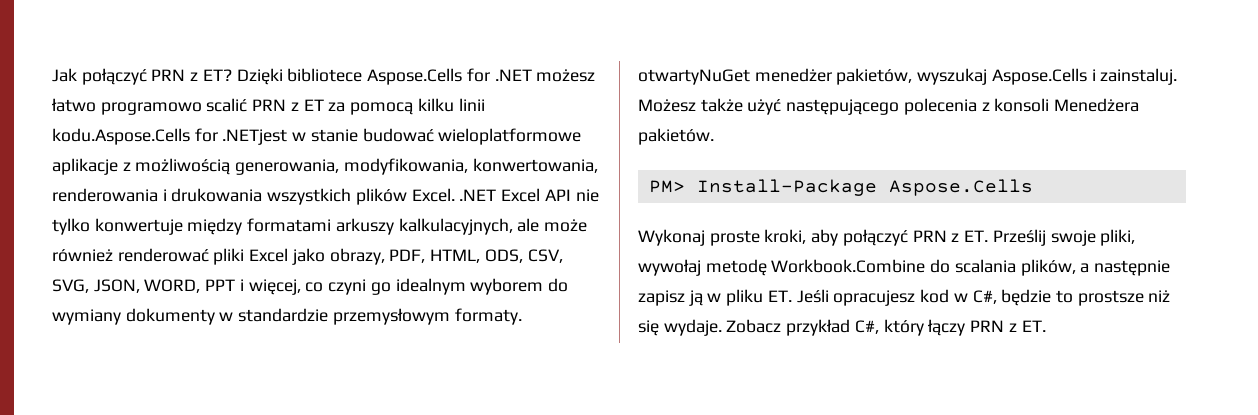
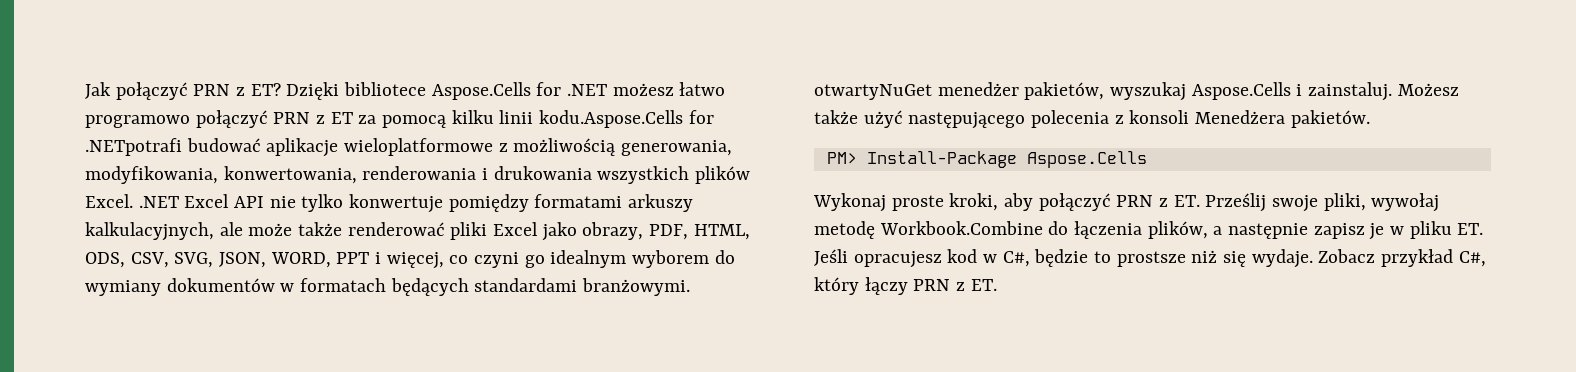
- Dzięki bibliotece Aspose.Cells for .NET możesz łatwo programowo scalić PRN z ET za pomocą kilku linii kodu.Aspose.Cells for .NETjest w stanie budować wieloplatformowe aplikacje z możliwością generowania, modyfikowania, konwertowania, renderowania i drukowania wszystkich plików Excel. .NET Excel API nie tylko konwertuje między formatami arkuszy kalkulacyjnych, ale może również renderować pliki Excel jako obrazy, PDF, HTML, ODS, CSV, SVG, JSON, WORD, PPT i więcej, co czyni go idealnym wyborem do wymiany dokumenty w standardzie przemysłowym formaty. otwartyNuGet menedżer pakietów, wyszukaj Aspose.Cells i zainstaluj.
+ Dzięki bibliotece Aspose.Cells for .NET możesz łatwo programowo połączyć PRN z ET za pomocą kilku linii kodu.Aspose.Cells for .NETpotrafi budować aplikacje wieloplatformowe z możliwością generowania, modyfikowania, konwertowania, renderowania i drukowania wszystkich plików Excel. .NET Excel API nie tylko konwertuje pomiędzy formatami arkuszy kalkulacyjnych, ale może także renderować pliki Excel jako obrazy, PDF, HTML, ODS, CSV, SVG, JSON, WORD, PPT i więcej, co czyni go idealnym wyborem do wymiany dokumentów w formatach będących standardami branżowymi. otwartyNuGet menedżer pakietów, wyszukaj Aspose.Cells i zainstaluj.
- Wykonaj proste kroki, aby połączyć PRN z ET. Prześlij swoje pliki, wywołaj metodę Workbook.Combine do scalania plików, a następnie zapisz ją w pliku ET. Jeśli opracujesz kod w C#, będzie to prostsze niż się wydaje.
+ Wykonaj proste kroki, aby połączyć PRN z ET. Prześlij swoje pliki, wywołaj metodę Workbook.Combine do łączenia plików, a następnie zapisz je w pliku ET. Jeśli opracujesz kod w C#, będzie to prostsze niż się wydaje.

